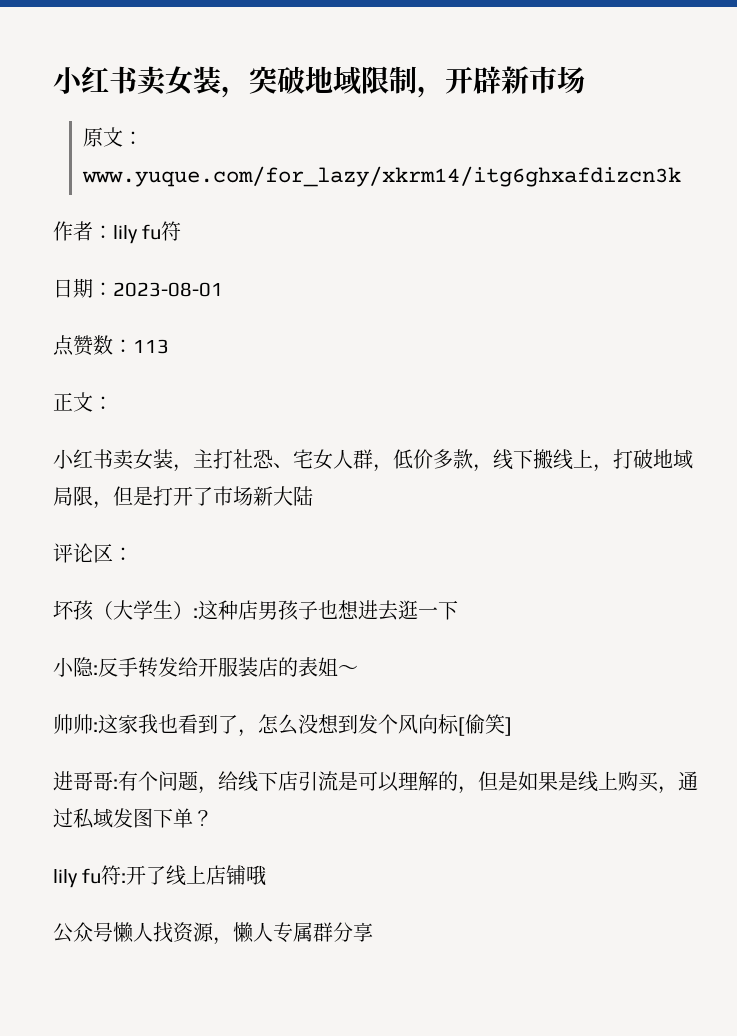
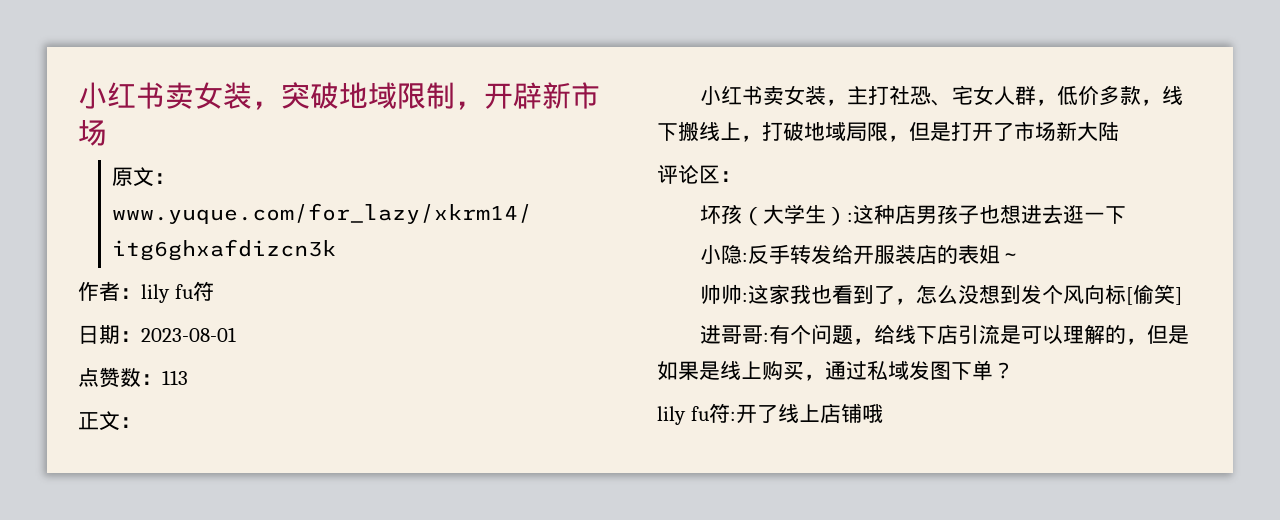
- 公众号懒人找资源，懒人专属群分享

